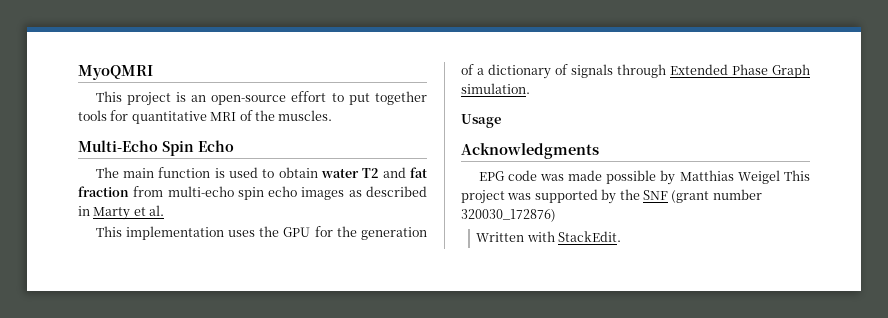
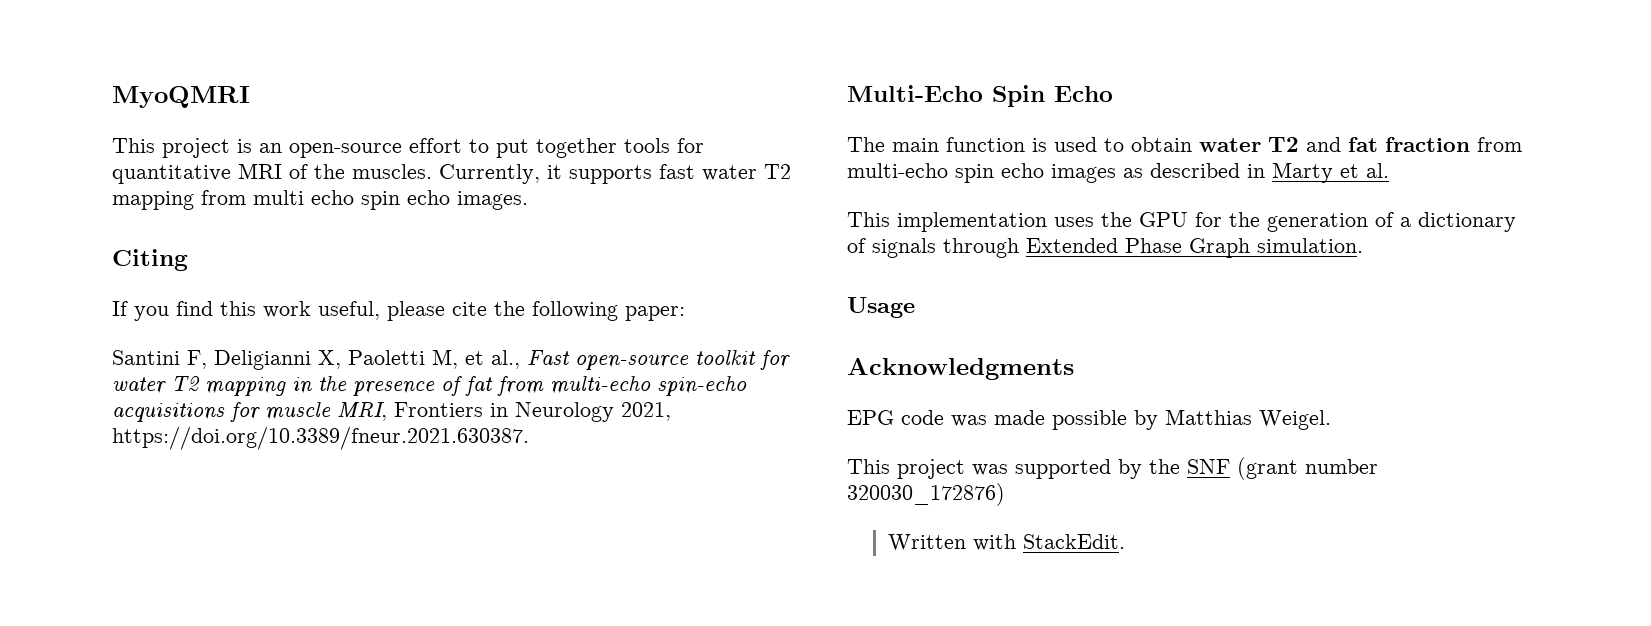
+ Currently, it supports fast water T2 mapping from multi echo spin echo images.
+ Citing
+ If you find this work useful, please cite the following paper:
+ Santini F, Deligianni X, Paoletti M, et al., Fast open-source toolkit for water T2 mapping in the presence of fat from multi-echo spin-echo acquisitions for muscle MRI, Frontiers in Neurology 2021, https://doi.org/10.3389/fneur.2021.630387.
- EPG code was made possible by Matthias Weigel This project was supported by the SNF (grant number 320030_172876)
+ EPG code was made possible by Matthias Weigel.
+ This project was supported by the SNF (grant number 320030_172876)

